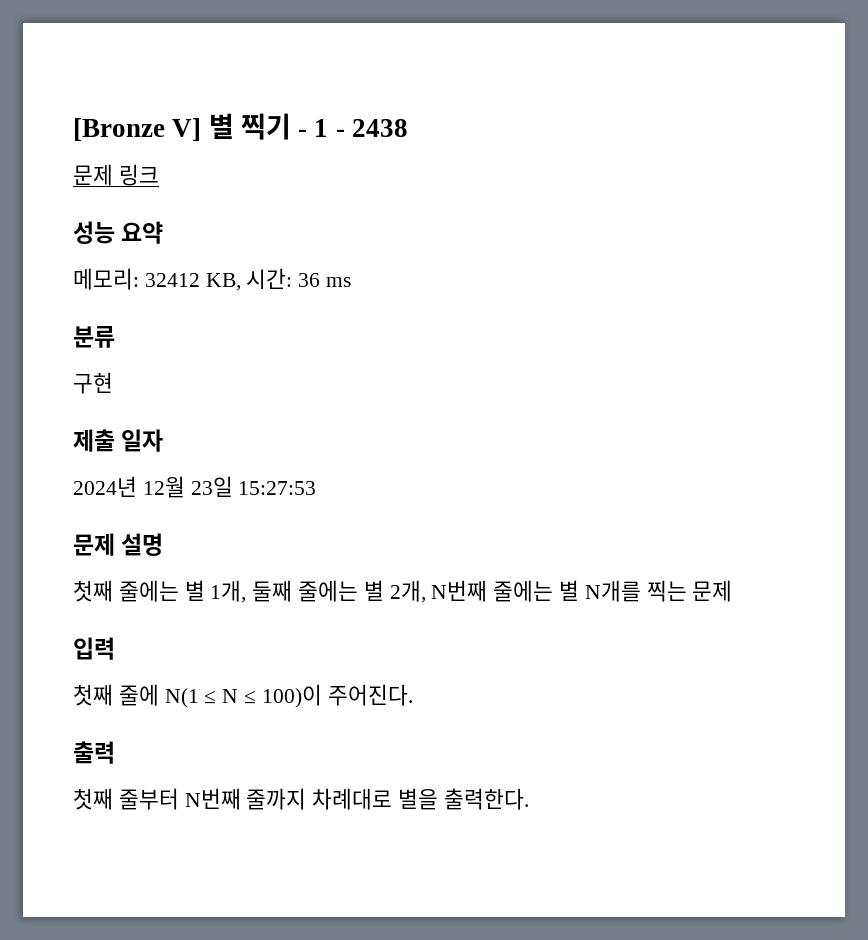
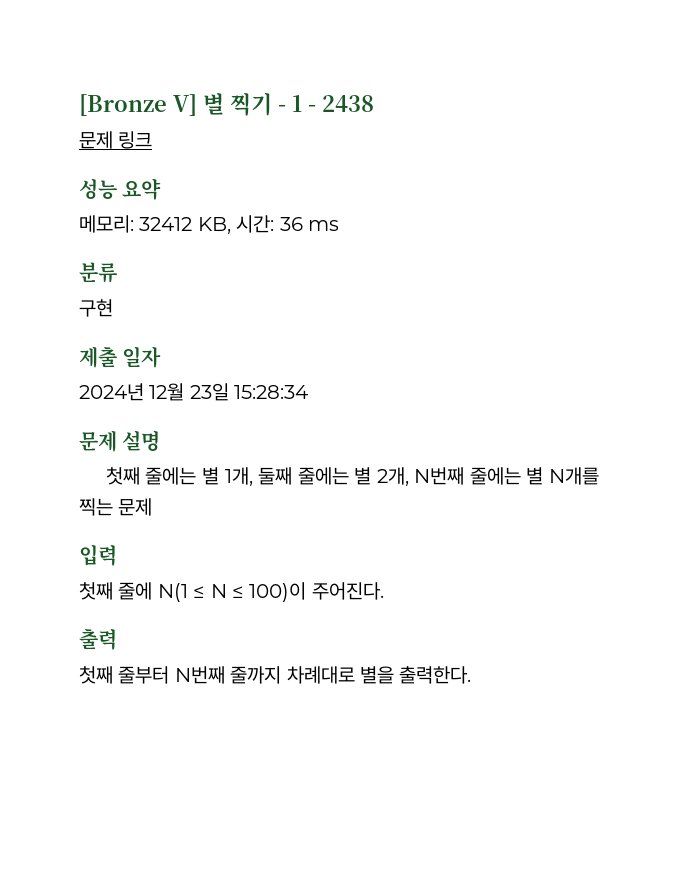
- 2024년 12월 23일 15:27:53
+ 2024년 12월 23일 15:28:34

